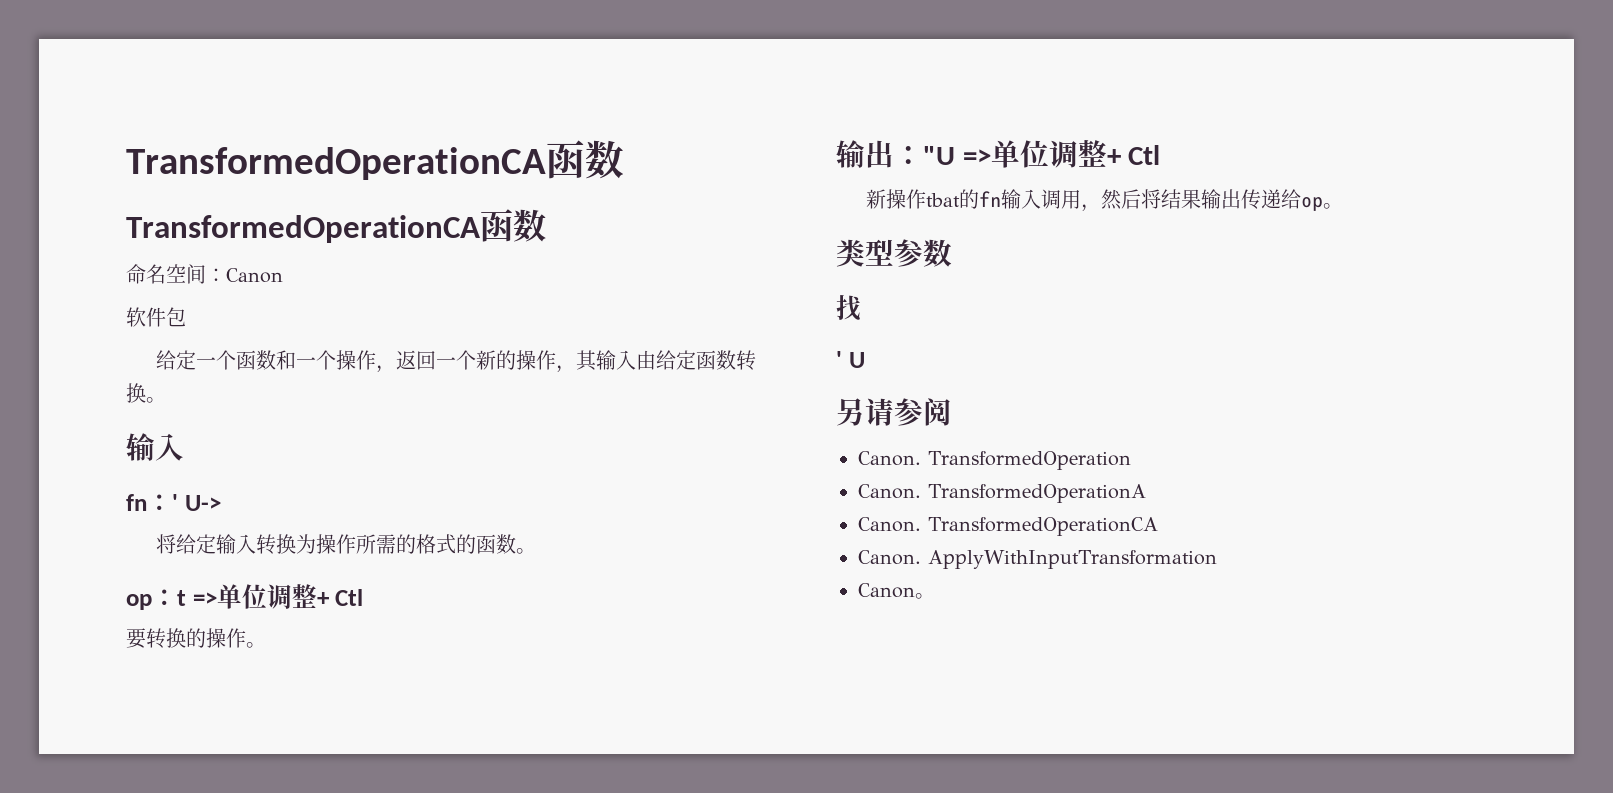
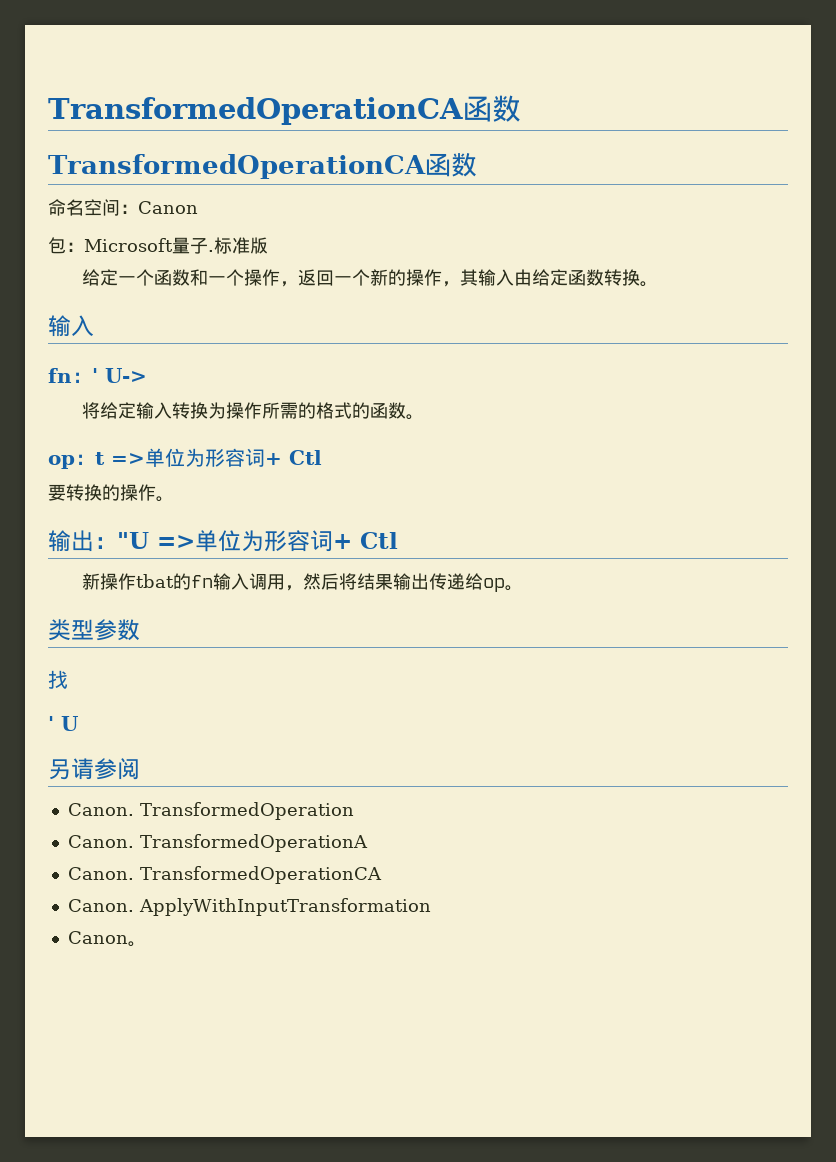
- 软件包
+ 包：Microsoft量子.标准版
- op：t =>单位调整+ Ctl
+ op：t =>单位为形容词+ Ctl
- 输出："U =>单位调整+ Ctl
+ 输出："U =>单位为形容词+ Ctl

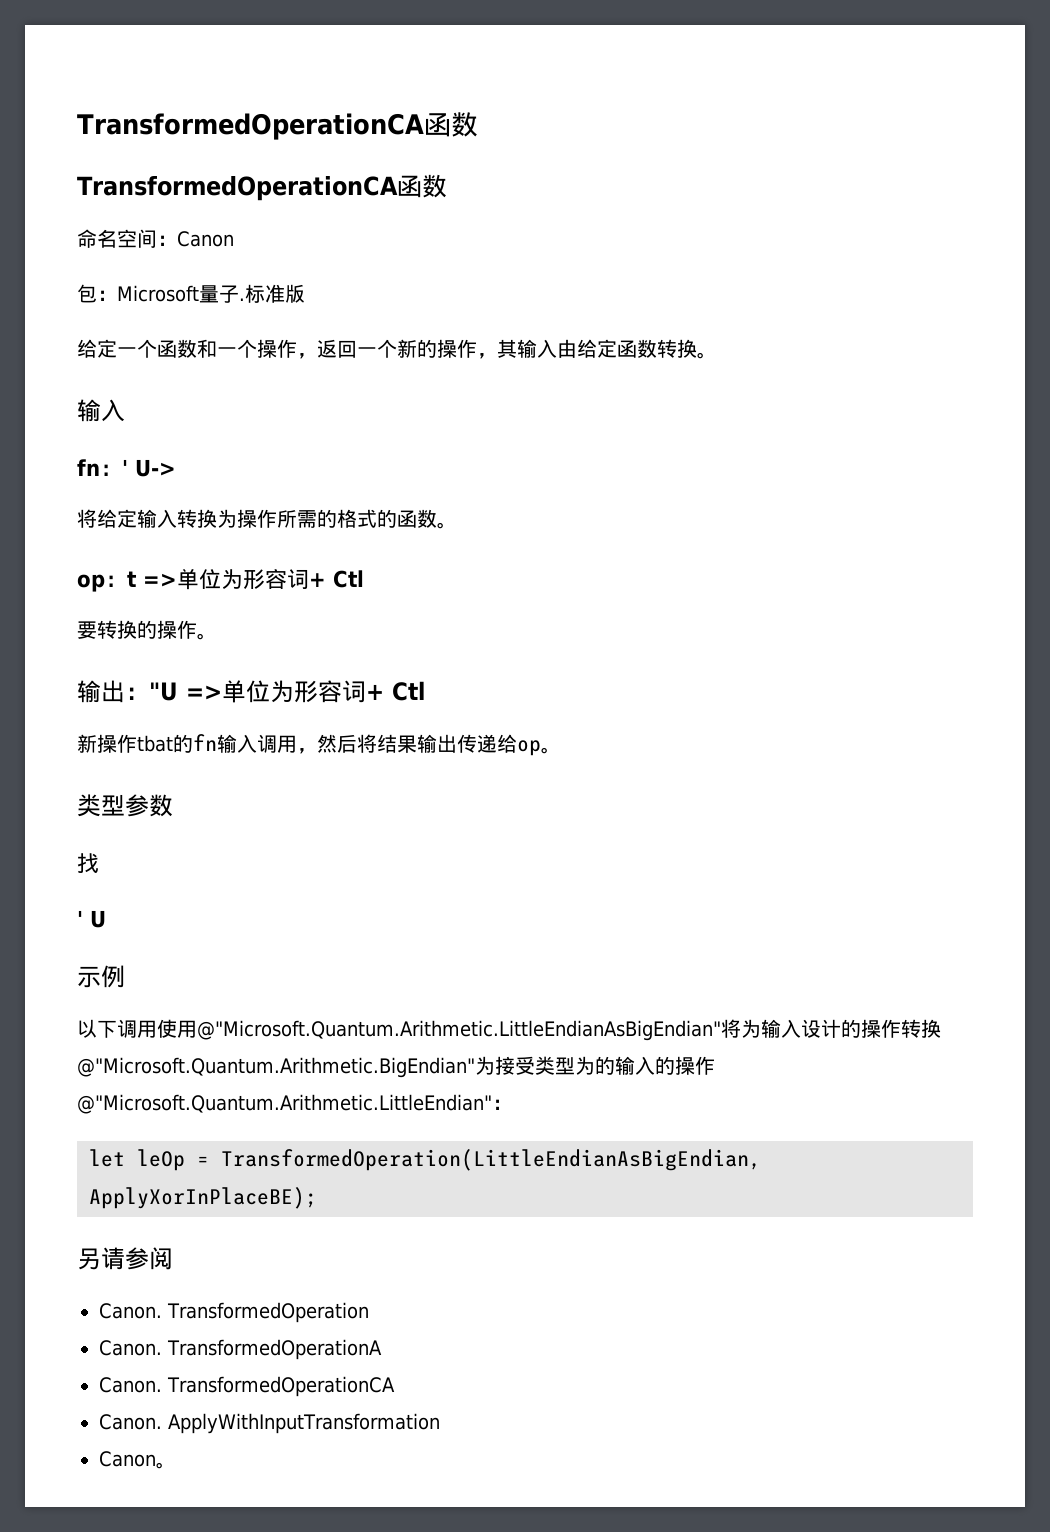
+ 示例
+ 以下调用使用@"Microsoft.Quantum.Arithmetic.LittleEndianAsBigEndian"将为输入设计的操作转换@"Microsoft.Quantum.Arithmetic.BigEndian"为接受类型为的输入的操作@"Microsoft.Quantum.Arithmetic.LittleEndian"：
+ let leOp = TransformedOperation(LittleEndianAsBigEndian, ApplyXorInPlaceBE);

